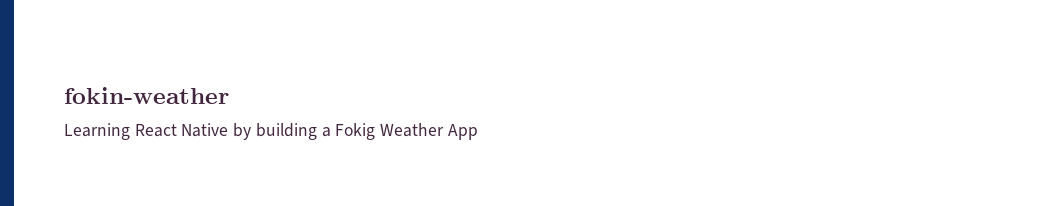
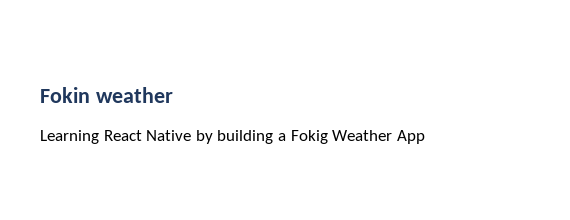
- fokin-weather
+ Fokin weather

